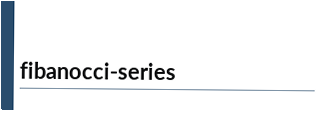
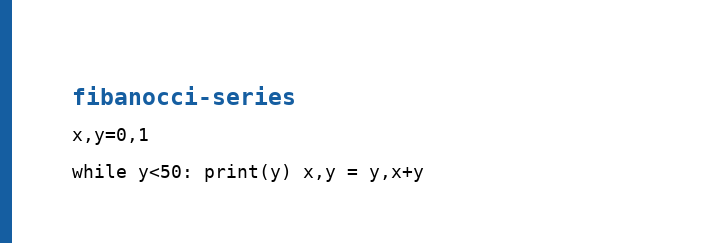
+ x,y=0,1
+ while y<50: print(y) x,y = y,x+y

